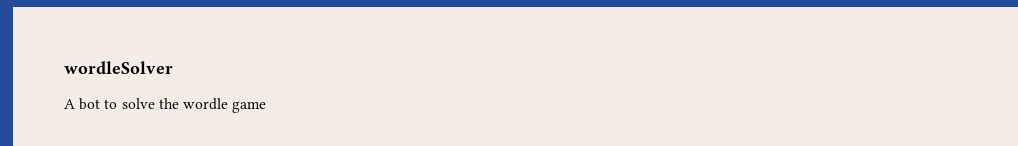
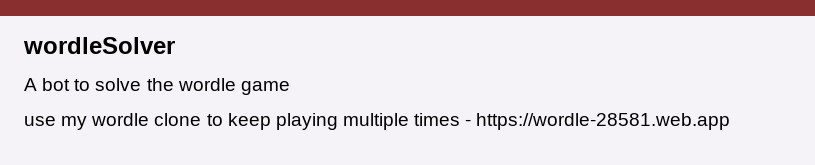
+ use my wordle clone to keep playing multiple times - https://wordle-28581.web.app

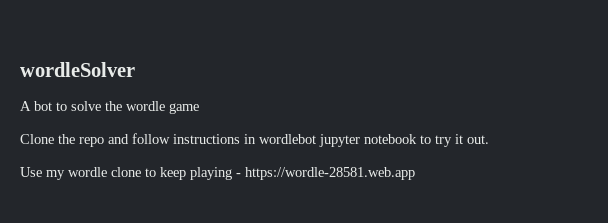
- use my wordle clone to keep playing multiple times - https://wordle-28581.web.app
+ Clone the repo and follow instructions in wordlebot jupyter notebook to try it out.
+ Use my wordle clone to keep playing - https://wordle-28581.web.app

